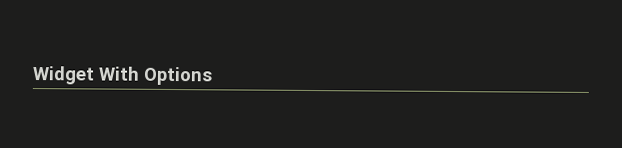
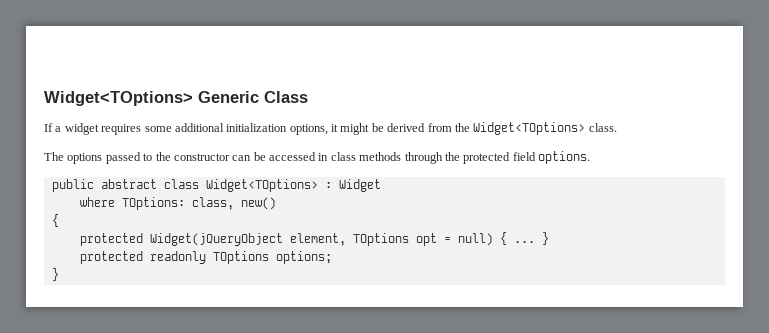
- Widget With Options
+ Widget<TOptions> Generic Class
+ If a widget requires some additional initialization options, it might be derived from the Widget<TOptions> class.
+ The options passed to the constructor can be accessed in class methods through the protected field options.
+ public abstract class Widget<TOptions> : Widget
+ where TOptions: class, new()
+ {
+ protected Widget(jQueryObject element, TOptions opt = null) { ... }
+ protected readonly TOptions options;
+ }

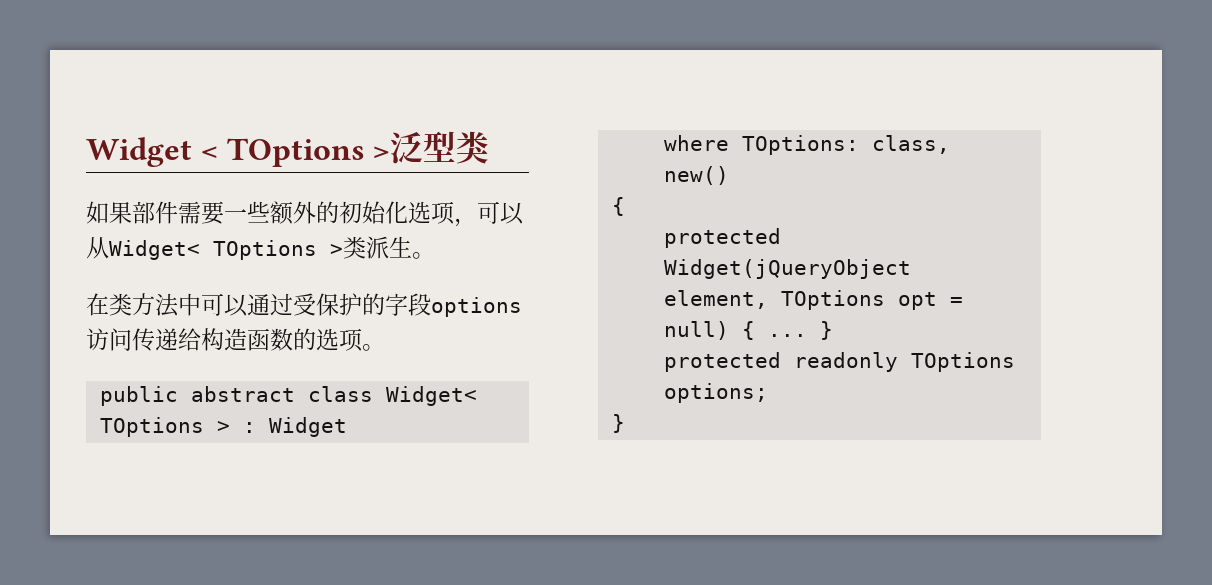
- Widget<TOptions> Generic Class
- If a widget requires some additional initialization options, it might be derived from the Widget<TOptions> class.
- The options passed to the constructor can be accessed in class methods through the protected field options.
+ Widget < TOptions >泛型类
+ 如果部件需要一些额外的初始化选项，可以从Widget< TOptions >类派生。
+ 在类方法中可以通过受保护的字段options访问传递给构造函数的选项。
- public abstract class Widget<TOptions> : Widget
+ public abstract class Widget< TOptions > : Widget

